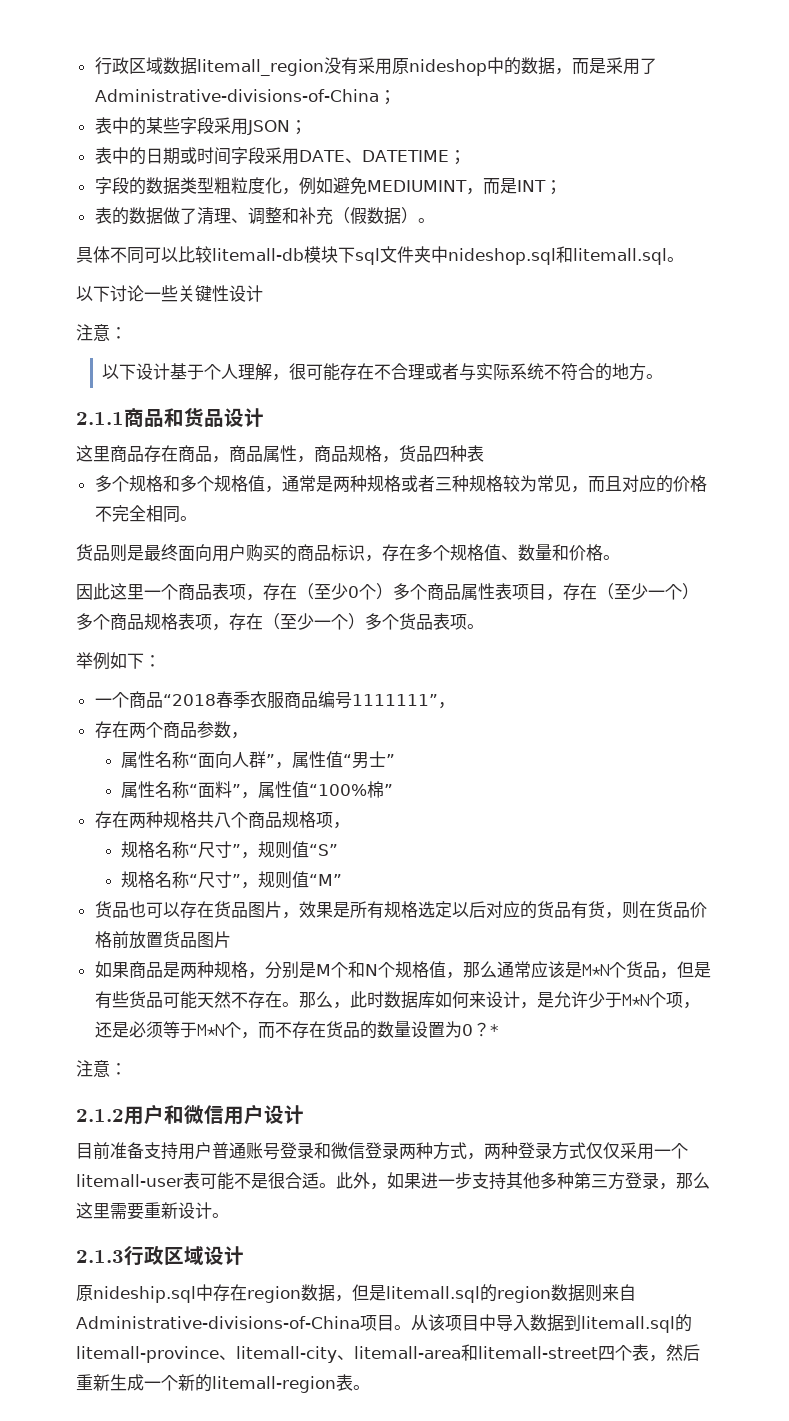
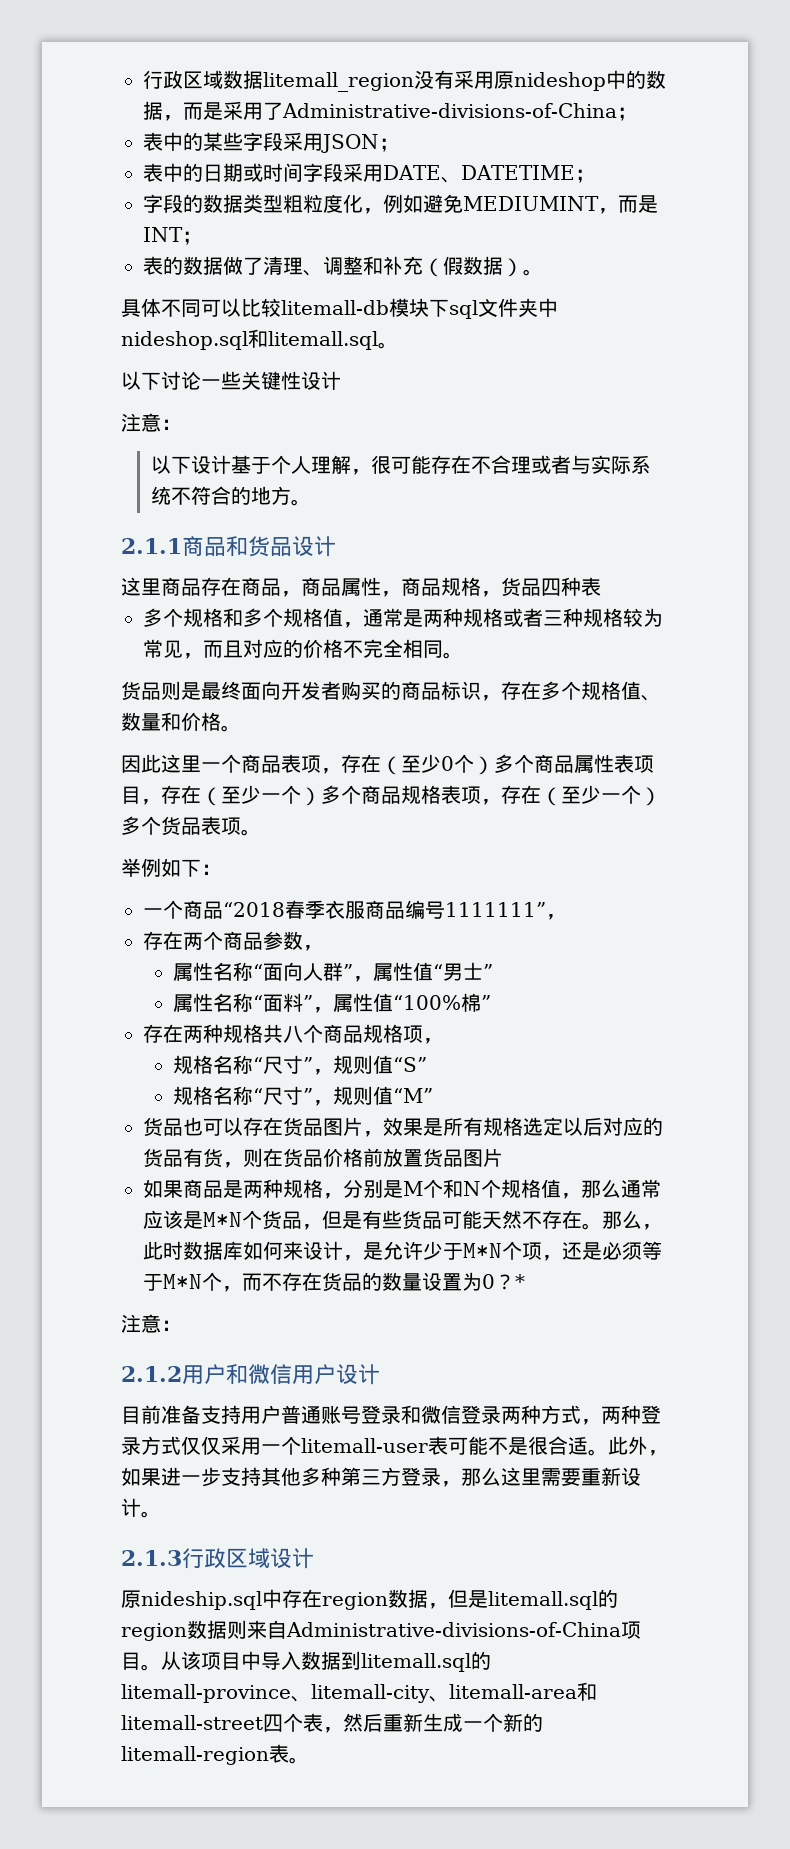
- 货品则是最终面向用户购买的商品标识，存在多个规格值、数量和价格。
+ 货品则是最终面向开发者购买的商品标识，存在多个规格值、数量和价格。

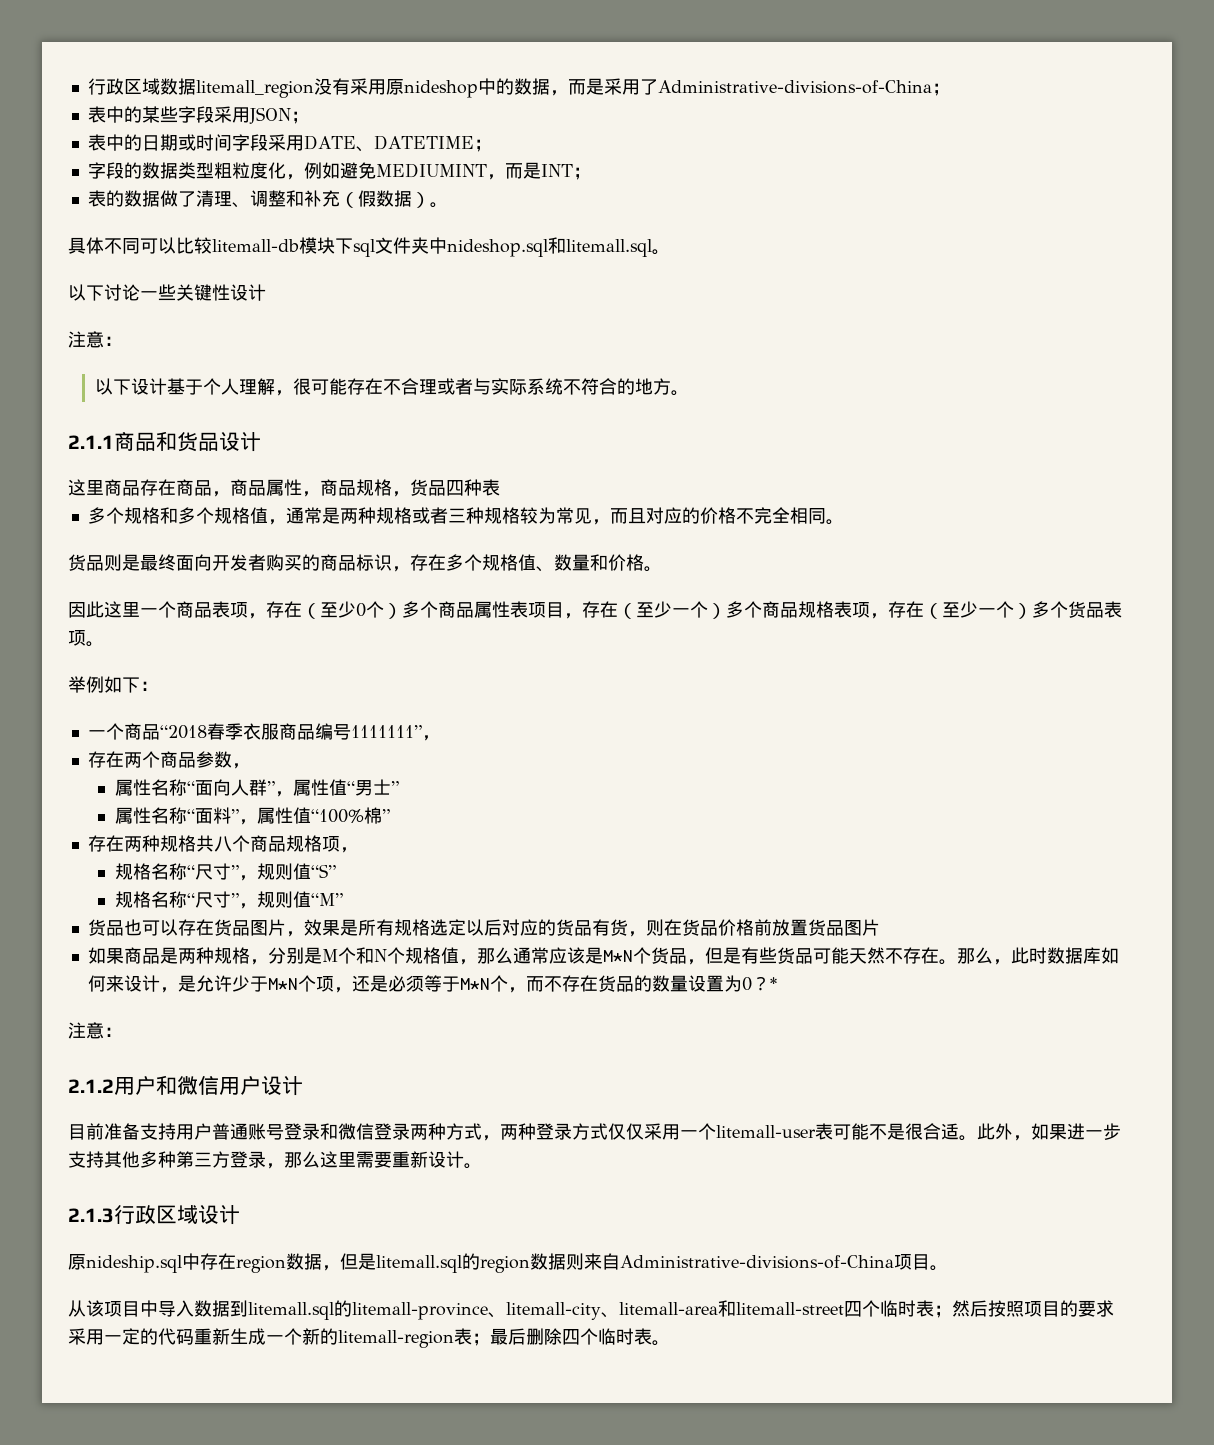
- 原nideship.sql中存在region数据，但是litemall.sql的region数据则来自Administrative-divisions-of-China项目。从该项目中导入数据到litemall.sql的litemall-province、litemall-city、litemall-area和litemall-street四个表，然后重新生成一个新的litemall-region表。
+ 原nideship.sql中存在region数据，但是litemall.sql的region数据则来自Administrative-divisions-of-China项目。
+ 从该项目中导入数据到litemall.sql的litemall-province、litemall-city、litemall-area和litemall-street四个临时表；然后按照项目的要求采用一定的代码重新生成一个新的litemall-region表；最后删除四个临时表。

